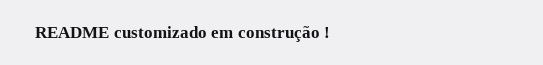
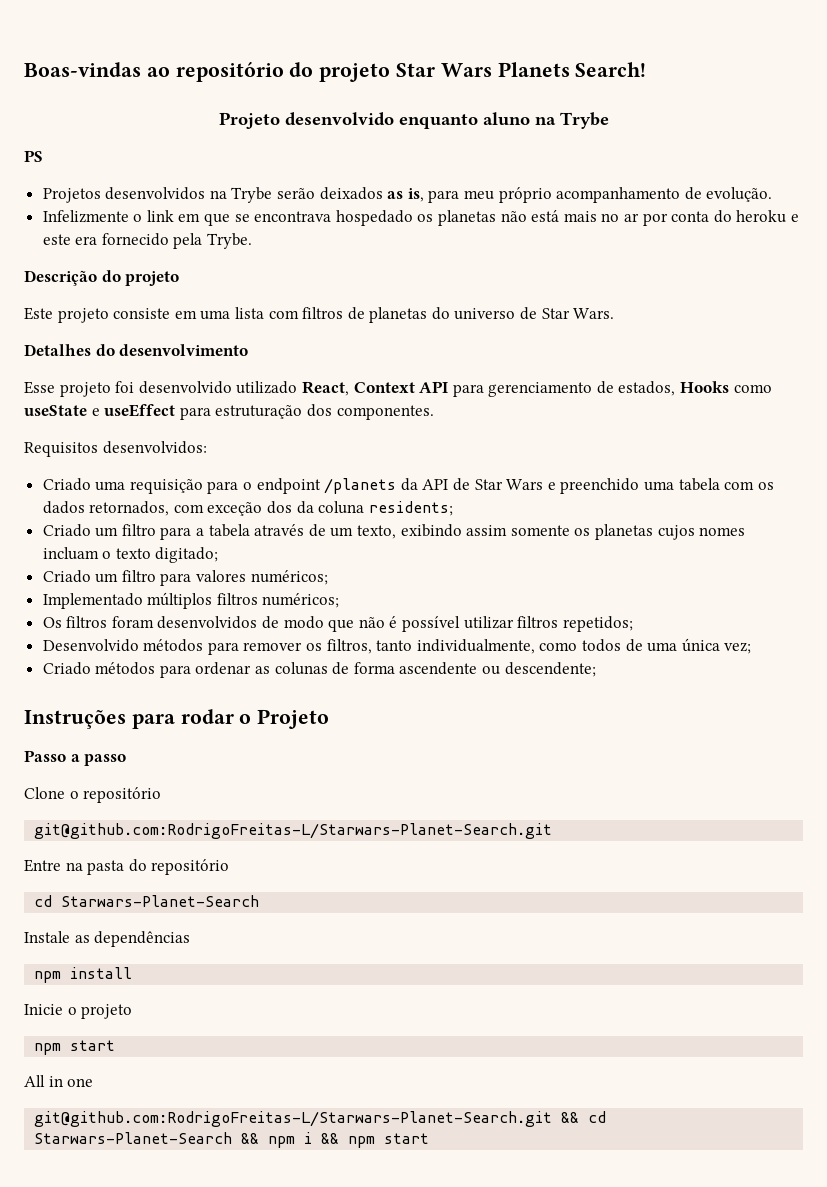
- README customizado em construção !
+ Boas-vindas ao repositório do projeto Star Wars Planets Search!
+ Projeto desenvolvido enquanto aluno na Trybe
+ PS
+ Projetos desenvolvidos na Trybe serão deixados as is, para meu próprio acompanhamento de evolução.
+ Infelizmente o link em que se encontrava hospedado os planetas não está mais no ar por conta do heroku e este era fornecido pela Trybe.
+ Descrição do projeto
+ Este projeto consiste em uma lista com filtros de planetas do universo de Star Wars.
+ Detalhes do desenvolvimento
+ Esse projeto foi desenvolvido utilizado React, Context API para gerenciamento de estados, Hooks como useState e useEffect para estruturação dos componentes.
+ Requisitos desenvolvidos:
+ Criado uma requisição para o endpoint /planets da API de Star Wars e preenchido uma tabela com os dados retornados, com exceção dos da coluna residents;
+ Criado um filtro para a tabela através de um texto, exibindo assim somente os planetas cujos nomes incluam o texto digitado;
+ Criado um filtro para valores numéricos;
+ Implementado múltiplos filtros numéricos;
+ Os filtros foram desenvolvidos de modo que não é possível utilizar filtros repetidos;
+ Desenvolvido métodos para remover os filtros, tanto individualmente, como todos de uma única vez;
+ Criado métodos para ordenar as colunas de forma ascendente ou descendente;
+ Instruções para rodar o Projeto
+ Passo a passo
+ Clone o repositório
+ git@github.com:RodrigoFreitas-L/Starwars-Planet-Search.git
+ Entre na pasta do repositório
+ cd Starwars-Planet-Search
+ Instale as dependências
+ npm install
+ Inicie o projeto
+ npm start
+ All in one
+ git@github.com:RodrigoFreitas-L/Starwars-Planet-Search.git && cd Starwars-Planet-Search && npm i && npm start

